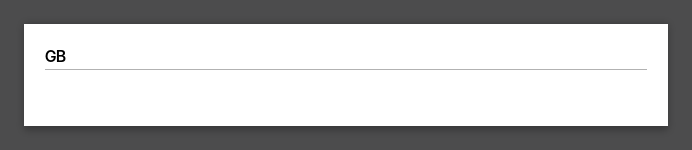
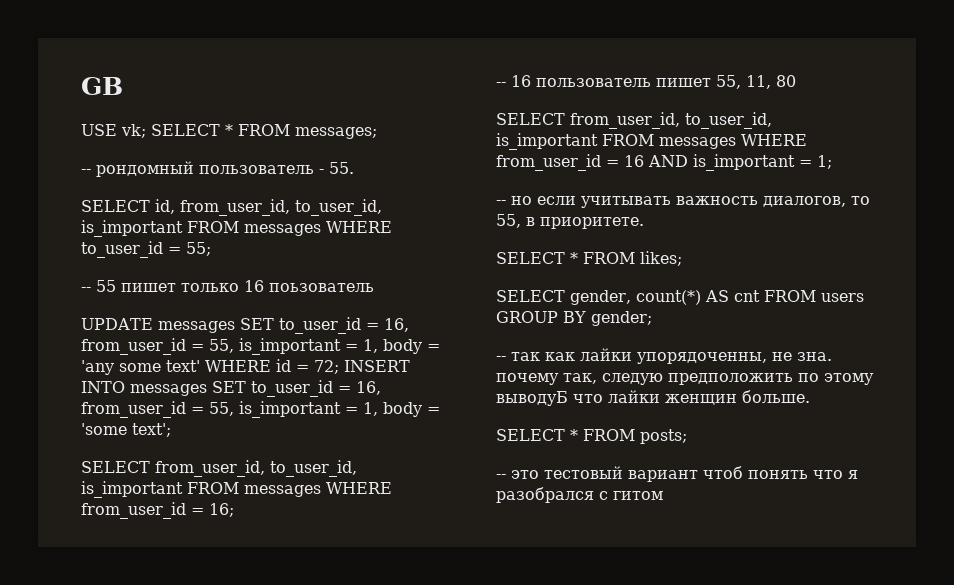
+ USE vk; SELECT * FROM messages;
+ -- рондомный пользователь - 55.
+ SELECT id, from_user_id, to_user_id, is_important FROM messages WHERE to_user_id = 55;
+ -- 55 пишет только 16 поьзователь
+ UPDATE messages SET to_user_id = 16, from_user_id = 55, is_important = 1, body = 'any some text' WHERE id = 72; INSERT INTO messages SET to_user_id = 16, from_user_id = 55, is_important = 1, body = 'some text';
+ SELECT from_user_id, to_user_id, is_important FROM messages WHERE from_user_id = 16;
+ -- 16 пользователь пишет 55, 11, 80
+ SELECT from_user_id, to_user_id, is_important FROM messages WHERE from_user_id = 16 AND is_important = 1;
+ -- но если учитывать важность диалогов, то 55, в приоритете.
+ SELECT * FROM likes;
+ SELECT gender, count(*) AS cnt FROM users GROUP BY gender;
+ -- так как лайки упорядоченны, не зна. почему так, следую предположить по этому выводуБ что лайки женщин больше.
+ SELECT * FROM posts;
+ -- это тестовый вариант чтоб понять что я разобрался с гитом

